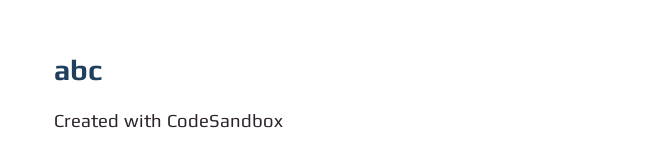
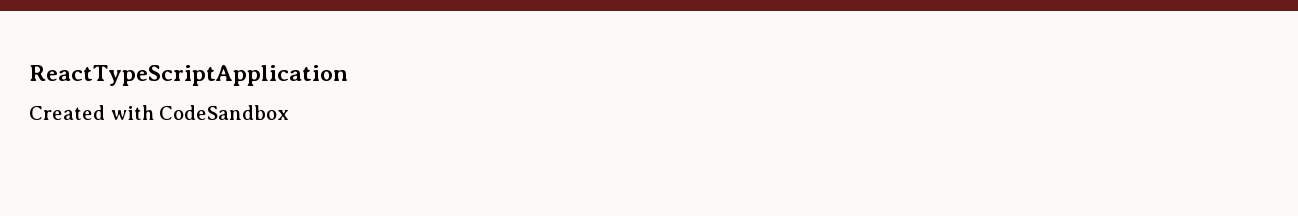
- abc
+ ReactTypeScriptApplication

